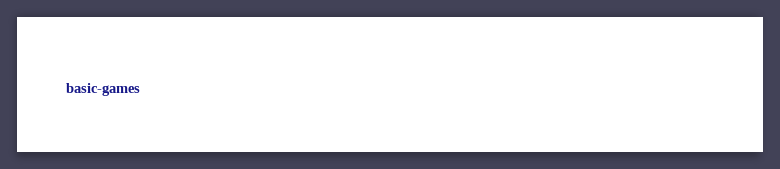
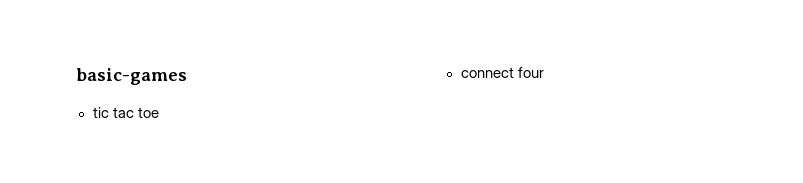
+ tic tac toe
+ connect four

